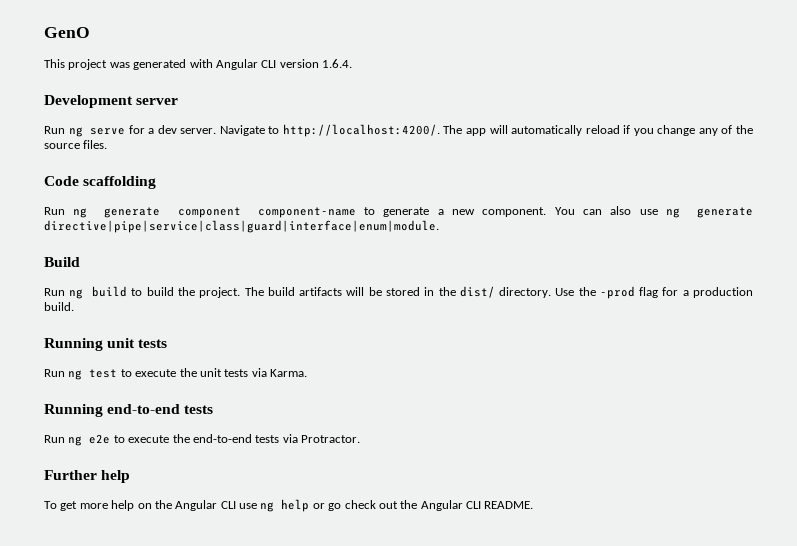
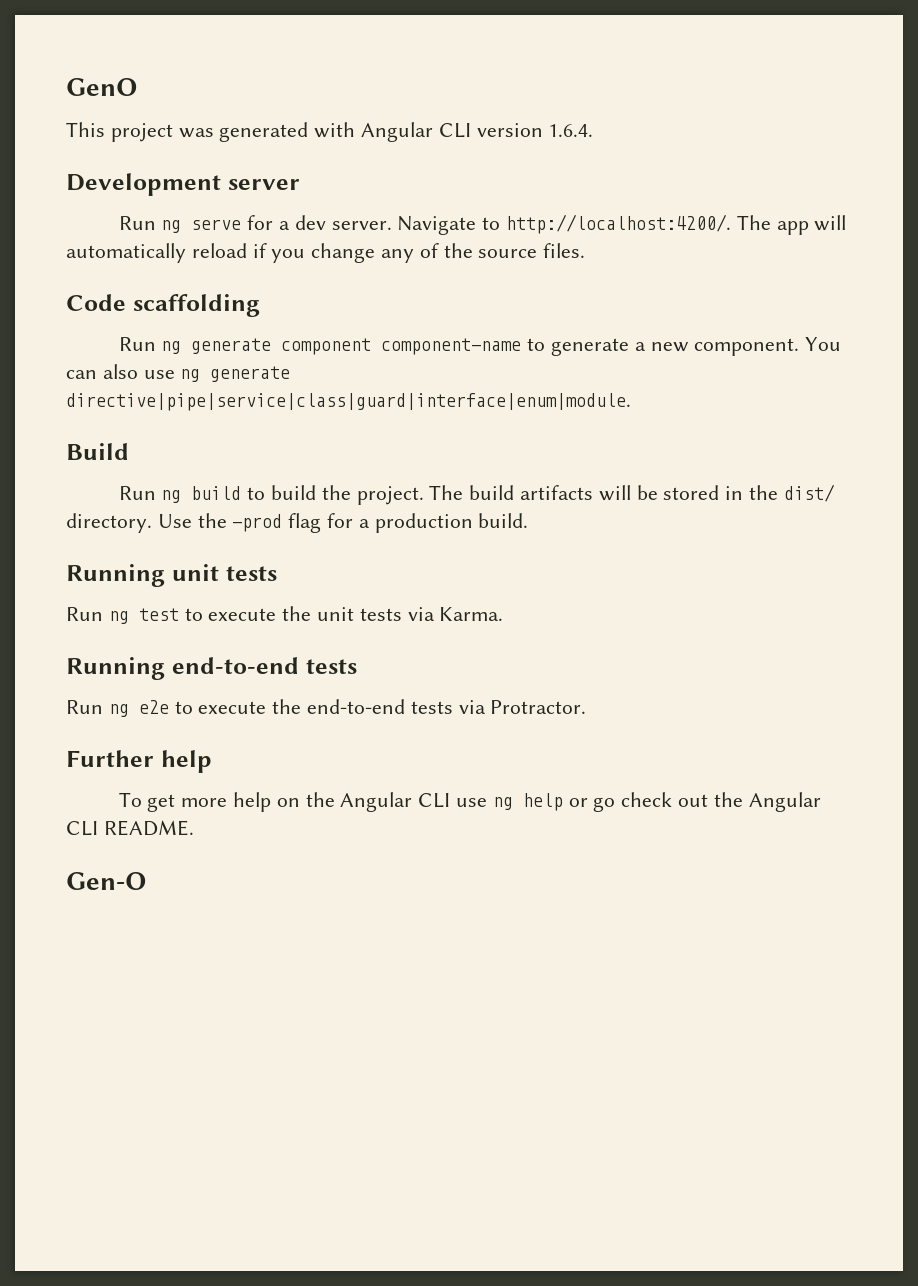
+ Gen-O

